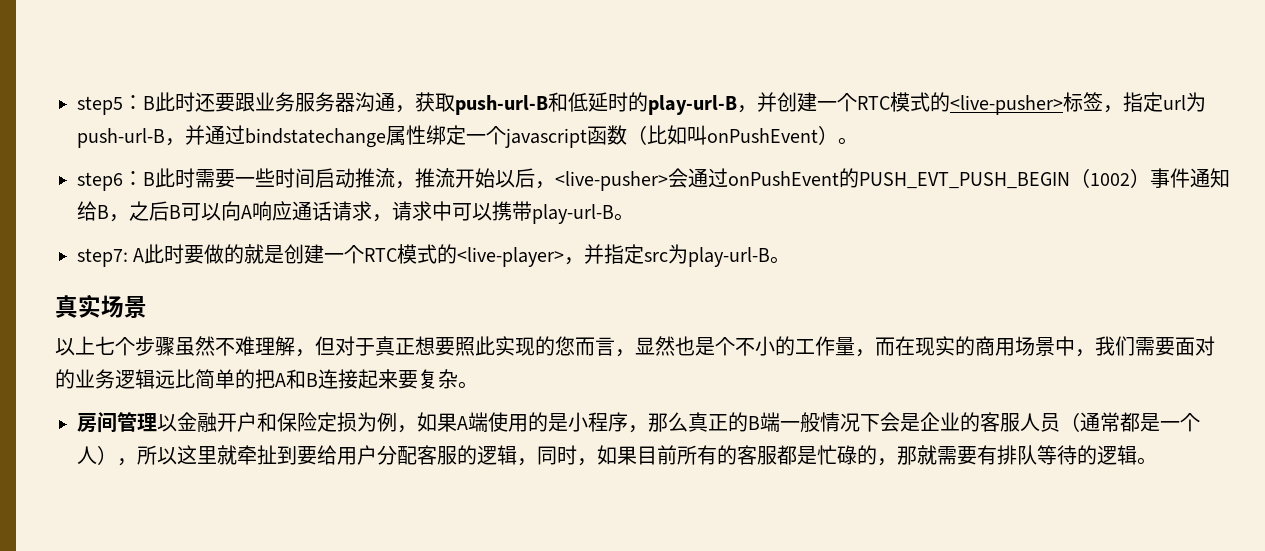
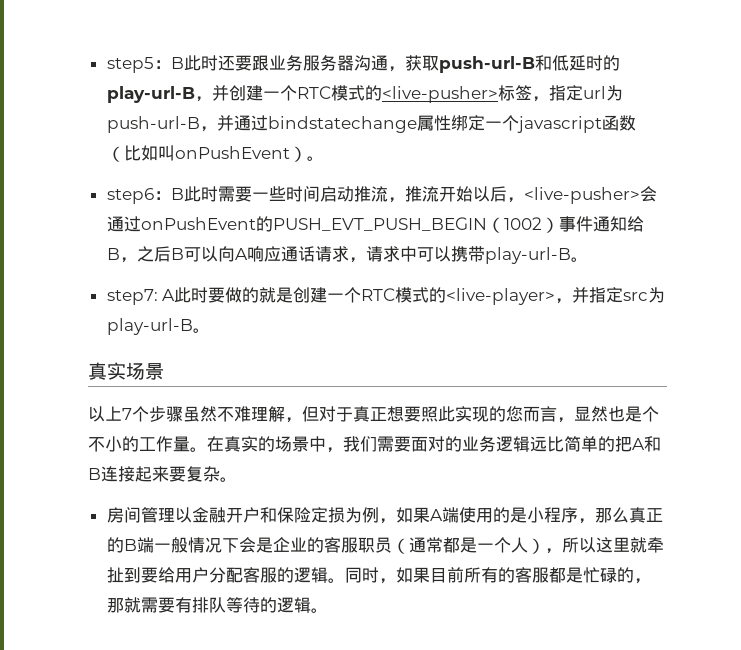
- 以上七个步骤虽然不难理解，但对于真正想要照此实现的您而言，显然也是个不小的工作量，而在现实的商用场景中，我们需要面对的业务逻辑远比简单的把A和B连接起来要复杂。
+ 以上7个步骤虽然不难理解，但对于真正想要照此实现的您而言，显然也是个不小的工作量。在真实的场景中，我们需要面对的业务逻辑远比简单的把A和B连接起来要复杂。
- 房间管理以金融开户和保险定损为例，如果A端使用的是小程序，那么真正的B端一般情况下会是企业的客服人员（通常都是一个人），所以这里就牵扯到要给用户分配客服的逻辑，同时，如果目前所有的客服都是忙碌的，那就需要有排队等待的逻辑。
+ 房间管理以金融开户和保险定损为例，如果A端使用的是小程序，那么真正的B端一般情况下会是企业的客服职员（通常都是一个人），所以这里就牵扯到要给用户分配客服的逻辑。同时，如果目前所有的客服都是忙碌的，那就需要有排队等待的逻辑。

